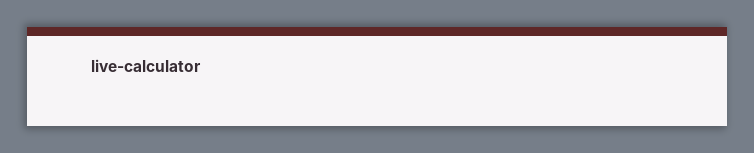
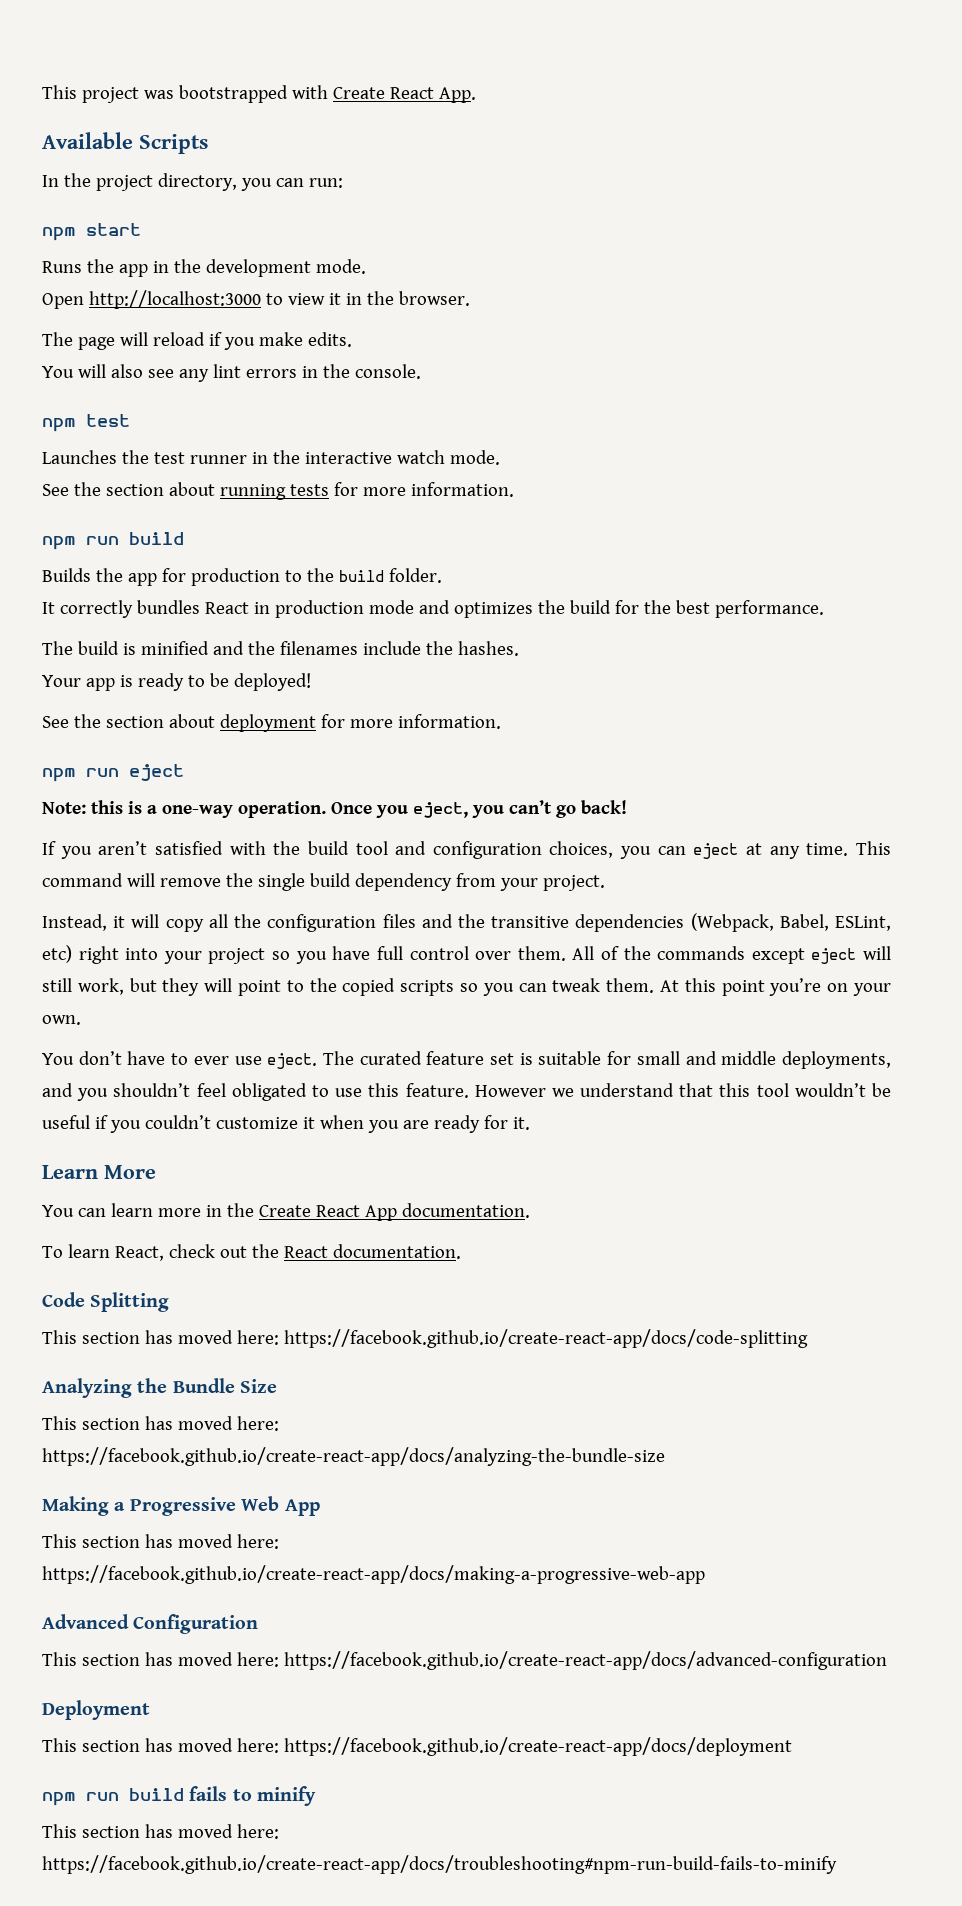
- live-calculator
+ This project was bootstrapped with Create React App.
+ Available Scripts
+ In the project directory, you can run:
+ npm start
+ Runs the app in the development mode.
+ Open http://localhost:3000 to view it in the browser.
+ The page will reload if you make edits.
+ You will also see any lint errors in the console.
+ npm test
+ Launches the test runner in the interactive watch mode.
+ See the section about running tests for more information.
+ npm run build
+ Builds the app for production to the build folder.
+ It correctly bundles React in production mode and optimizes the build for the best performance.
+ The build is minified and the filenames include the hashes.
+ Your app is ready to be deployed!
+ See the section about deployment for more information.
+ npm run eject
+ Note: this is a one-way operation. Once you eject, you can’t go back!
+ If you aren’t satisfied with the build tool and configuration choices, you can eject at any time. This command will remove the single build dependency from your project.
+ Instead, it will copy all the configuration files and the transitive dependencies (Webpack, Babel, ESLint, etc) right into your project so you have full control over them. All of the commands except eject will still work, but they will point to the copied scripts so you can tweak them. At this point you’re on your own.
+ You don’t have to ever use eject. The curated feature set is suitable for small and middle deployments, and you shouldn’t feel obligated to use this feature. However we understand that this tool wouldn’t be useful if you couldn’t customize it when you are ready for it.
+ Learn More
+ You can learn more in the Create React App documentation.
+ To learn React, check out the React documentation.
+ Code Splitting
+ This section has moved here: https://facebook.github.io/create-react-app/docs/code-splitting
+ Analyzing the Bundle Size
+ This section has moved here: https://facebook.github.io/create-react-app/docs/analyzing-the-bundle-size
+ Making a Progressive Web App
+ This section has moved here: https://facebook.github.io/create-react-app/docs/making-a-progressive-web-app
+ Advanced Configuration
+ This section has moved here: https://facebook.github.io/create-react-app/docs/advanced-configuration
+ Deployment
+ This section has moved here: https://facebook.github.io/create-react-app/docs/deployment
+ npm run build fails to minify
+ This section has moved here: https://facebook.github.io/create-react-app/docs/troubleshooting#npm-run-build-fails-to-minify

